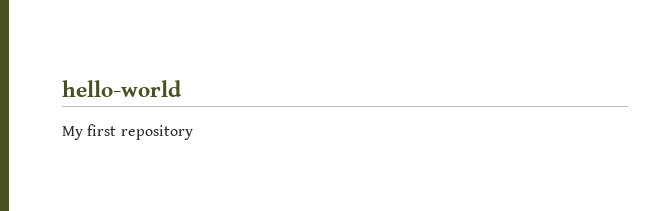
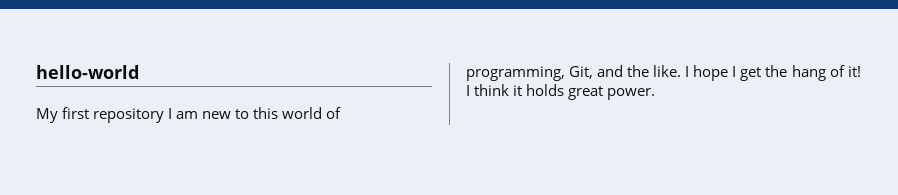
- My first repository
+ My first repository I am new to this world of programming, Git, and the like. I hope I get the hang of it! I think it holds great power.

